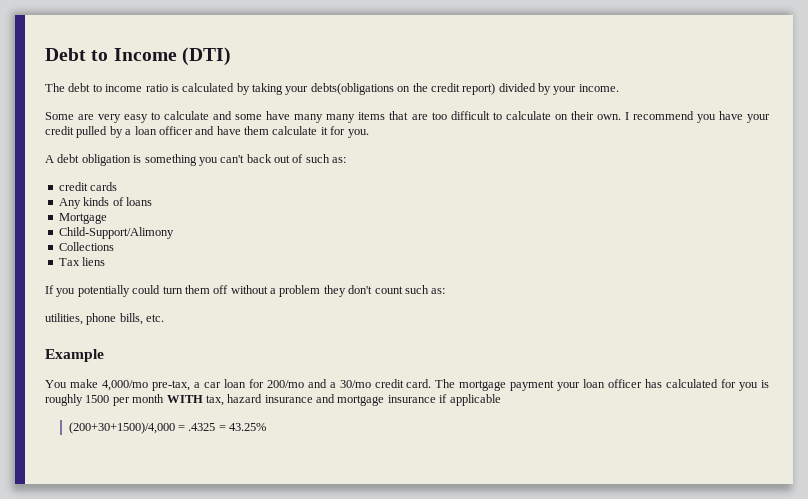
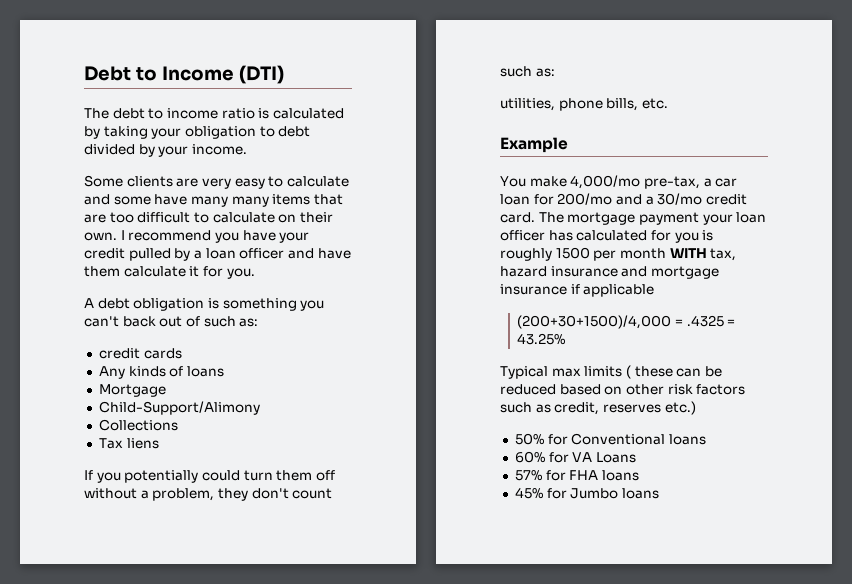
- The debt to income ratio is calculated by taking your debts(obligations on the credit report) divided by your income.
+ The debt to income ratio is calculated by taking your obligation to debt divided by your income.
- Some are very easy to calculate and some have many many items that are too difficult to calculate on their own.
+ Some clients are very easy to calculate and some have many many items that are too difficult to calculate on their own.
- If you potentially could turn them off without a problem they don't count such as:
+ If you potentially could turn them off without a problem, they don't count such as:
+ Typical max limits ( these can be reduced based on other risk factors such as credit, reserves etc.)
+ 50% for Conventional loans
+ 60% for VA Loans
+ 57% for FHA loans
+ 45% for Jumbo loans

